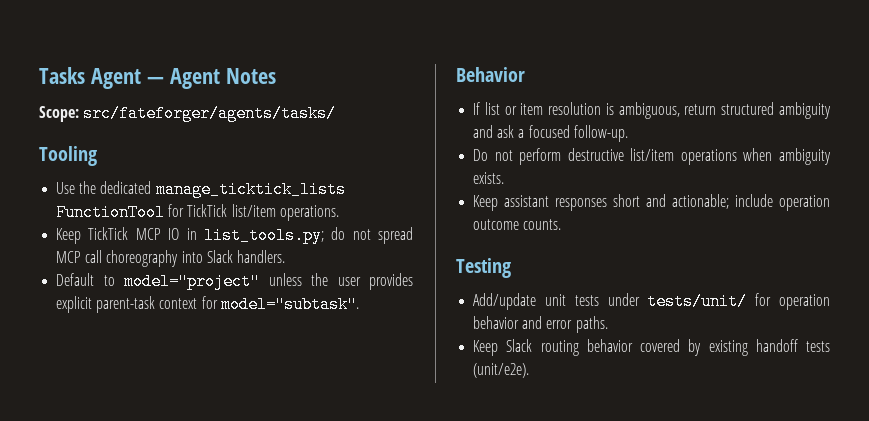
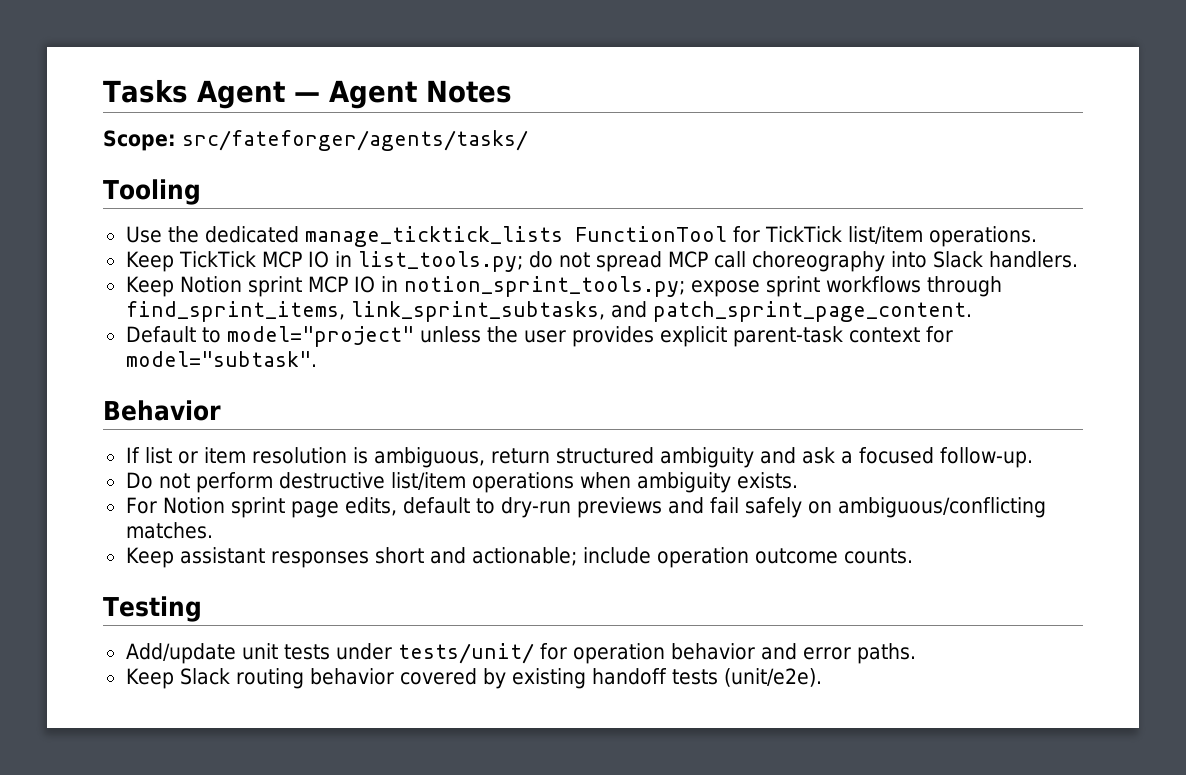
+ Keep Notion sprint MCP IO in notion_sprint_tools.py; expose sprint workflows through find_sprint_items, link_sprint_subtasks, and patch_sprint_page_content.
+ For Notion sprint page edits, default to dry-run previews and fail safely on ambiguous/conflicting matches.

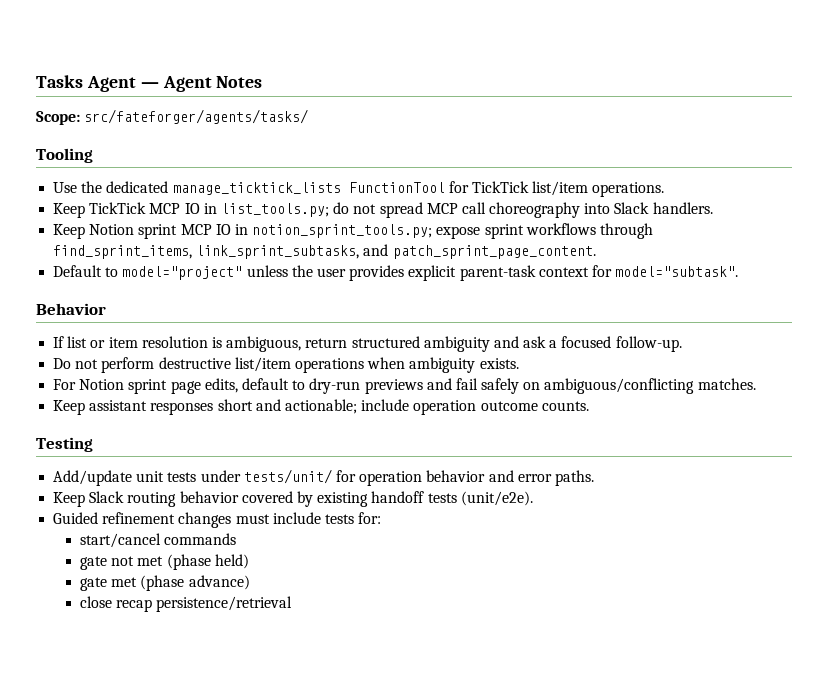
+ Guided refinement changes must include tests for:
+ start/cancel commands
+ gate not met (phase held)
+ gate met (phase advance)
+ close recap persistence/retrieval

